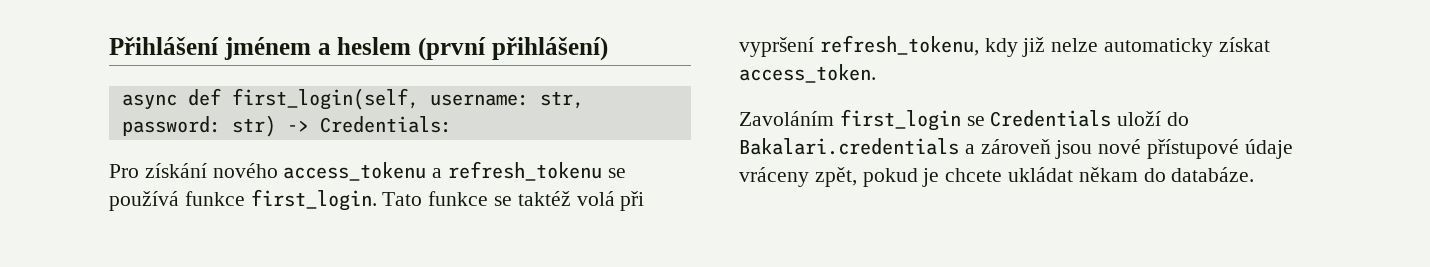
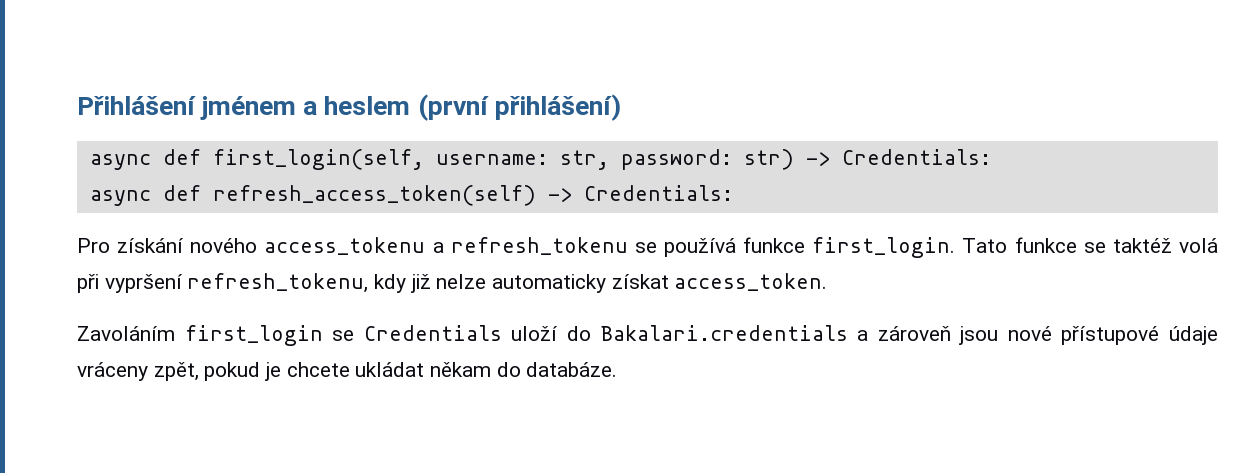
+ async def refresh_access_token(self) -> Credentials:

